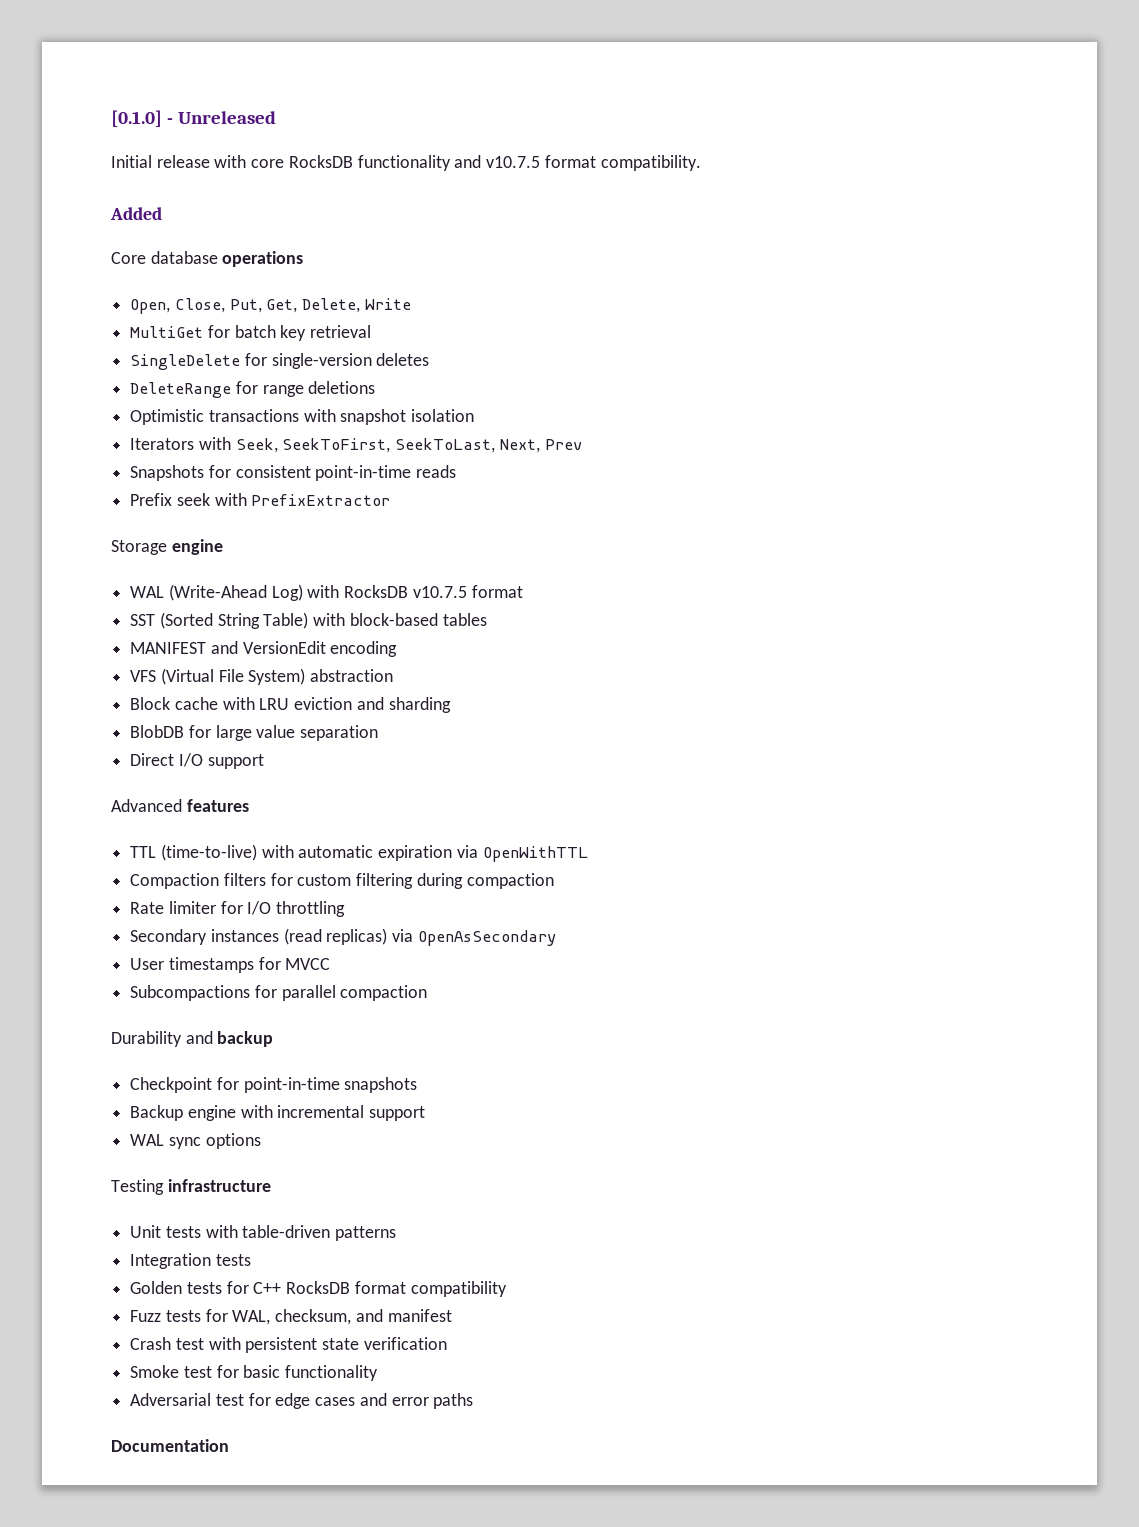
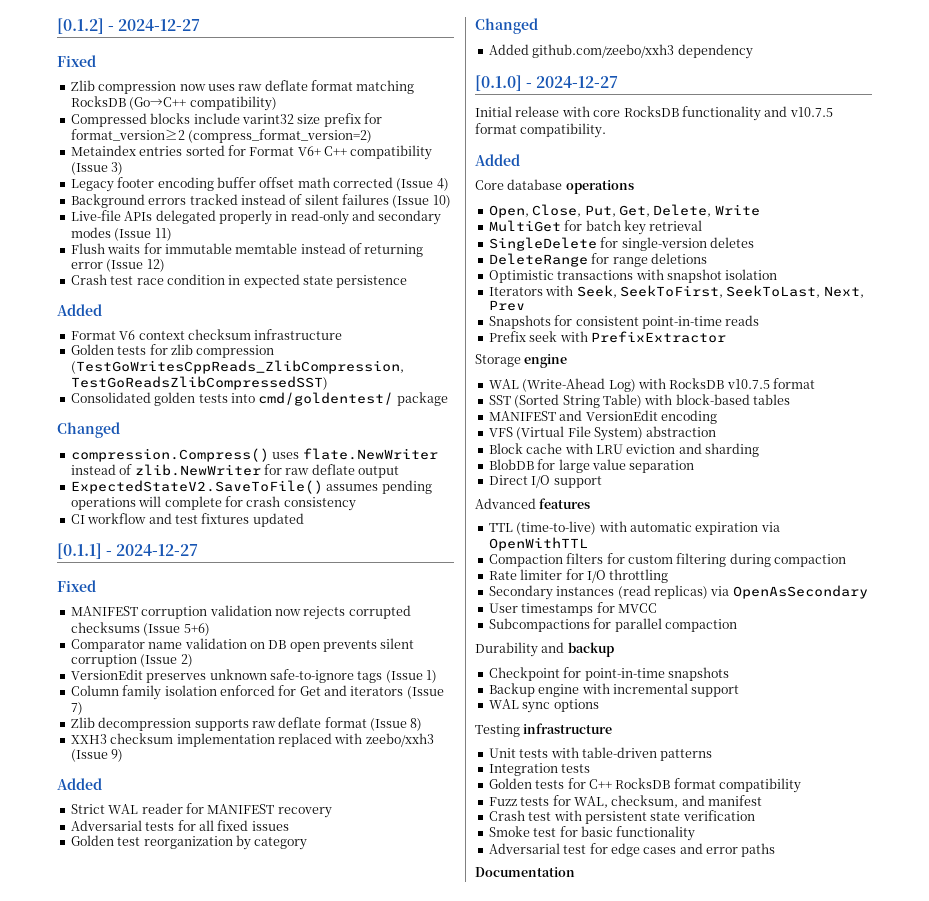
+ [0.1.2] - 2024-12-27
+ Fixed
+ Zlib compression now uses raw deflate format matching RocksDB (Go→C++ compatibility)
+ Compressed blocks include varint32 size prefix for format_version≥2 (compress_format_version=2)
+ Metaindex entries sorted for Format V6+ C++ compatibility (Issue 3)
+ Legacy footer encoding buffer offset math corrected (Issue 4)
+ Background errors tracked instead of silent failures (Issue 10)
+ Live-file APIs delegated properly in read-only and secondary modes (Issue 11)
+ Flush waits for immutable memtable instead of returning error (Issue 12)
+ Crash test race condition in expected state persistence
+ Added
+ Format V6 context checksum infrastructure
+ Golden tests for zlib compression (TestGoWritesCppReads_ZlibCompression, TestGoReadsZlibCompressedSST)
+ Consolidated golden tests into cmd/goldentest/ package
+ Changed
+ compression.Compress() uses flate.NewWriter instead of zlib.NewWriter for raw deflate output
+ ExpectedStateV2.SaveToFile() assumes pending operations will complete for crash consistency
+ CI workflow and test fixtures updated
+ [0.1.1] - 2024-12-27
+ Fixed
+ MANIFEST corruption validation now rejects corrupted checksums (Issue 5+6)
+ Comparator name validation on DB open prevents silent corruption (Issue 2)
+ VersionEdit preserves unknown safe-to-ignore tags (Issue 1)
+ Column family isolation enforced for Get and iterators (Issue 7)
+ Zlib decompression supports raw deflate format (Issue 8)
+ XXH3 checksum implementation replaced with zeebo/xxh3 (Issue 9)
+ Added
+ Strict WAL reader for MANIFEST recovery
+ Adversarial tests for all fixed issues
+ Golden test reorganization by category
+ Changed
+ Added github.com/zeebo/xxh3 dependency
- [0.1.0] - Unreleased
+ [0.1.0] - 2024-12-27

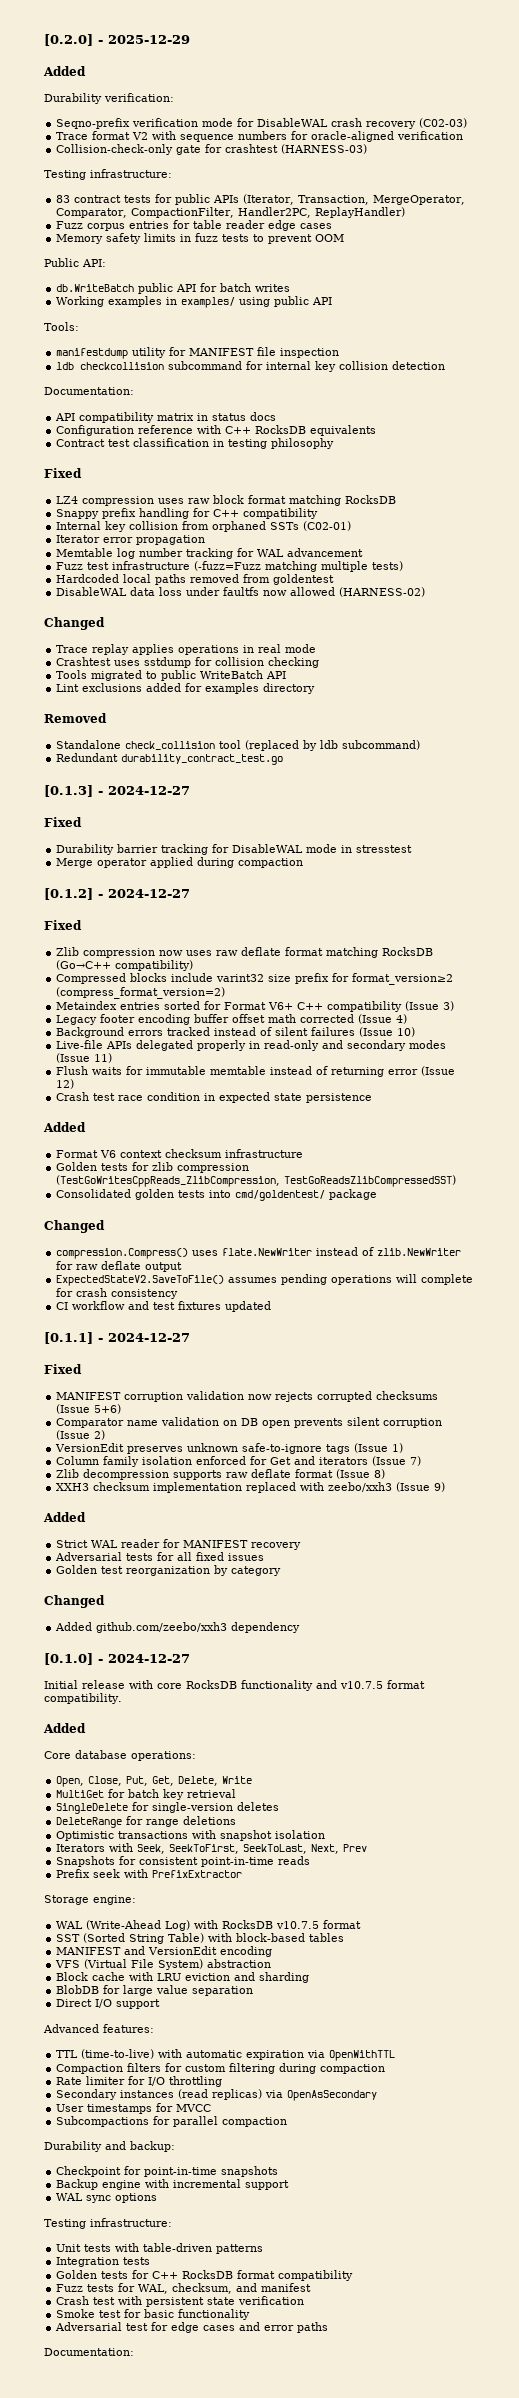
+ [0.2.0] - 2025-12-29
+ Added
+ Durability verification:
+ Seqno-prefix verification mode for DisableWAL crash recovery (C02-03)
+ Trace format V2 with sequence numbers for oracle-aligned verification
+ Collision-check-only gate for crashtest (HARNESS-03)
+ Testing infrastructure:
+ 83 contract tests for public APIs (Iterator, Transaction, MergeOperator, Comparator, CompactionFilter, Handler2PC, ReplayHandler)
+ Fuzz corpus entries for table reader edge cases
+ Memory safety limits in fuzz tests to prevent OOM
+ Public API:
+ db.WriteBatch public API for batch writes
+ Working examples in examples/ using public API
+ Tools:
+ manifestdump utility for MANIFEST file inspection
+ ldb checkcollision subcommand for internal key collision detection
+ Documentation:
+ API compatibility matrix in status docs
+ Configuration reference with C++ RocksDB equivalents
+ Contract test classification in testing philosophy
+ Fixed
+ LZ4 compression uses raw block format matching RocksDB
+ Snappy prefix handling for C++ compatibility
+ Internal key collision from orphaned SSTs (C02-01)
+ Iterator error propagation
+ Memtable log number tracking for WAL advancement
+ Fuzz test infrastructure (-fuzz=Fuzz matching multiple tests)
+ Hardcoded local paths removed from goldentest
+ DisableWAL data loss under faultfs now allowed (HARNESS-02)
+ Changed
+ Trace replay applies operations in real mode
+ Crashtest uses sstdump for collision checking
+ Tools migrated to public WriteBatch API
+ Lint exclusions added for examples directory
+ Removed
+ Standalone check_collision tool (replaced by ldb subcommand)
+ Redundant durability_contract_test.go
+ [0.1.3] - 2024-12-27
+ Fixed
+ Durability barrier tracking for DisableWAL mode in stresstest
+ Merge operator applied during compaction
- Core database operations
+ Core database operations:
- Storage engine
+ Storage engine:
- Advanced features
+ Advanced features:
- Durability and backup
+ Durability and backup:
  WAL sync options
- Testing infrastructure
+ Testing infrastructure:
  Adversarial test for edge cases and error paths
- Documentation
+ Documentation:

